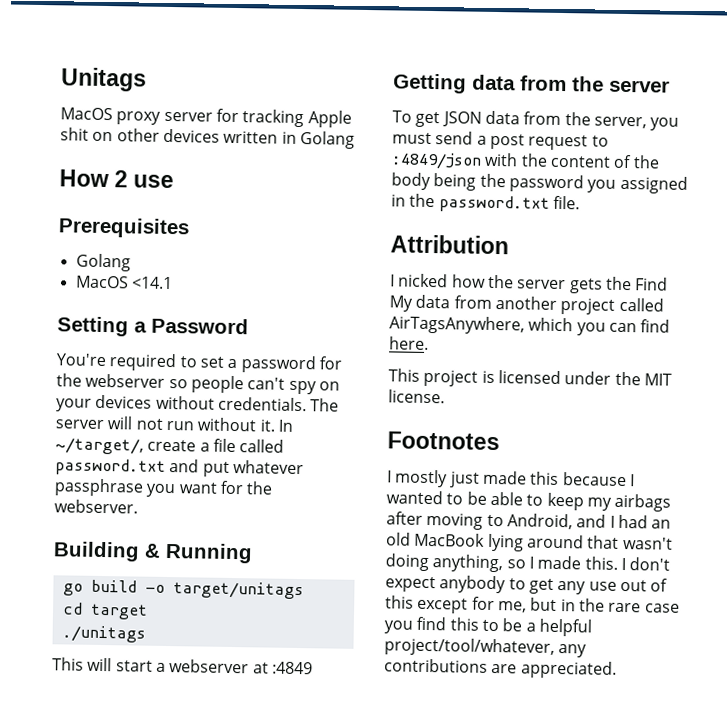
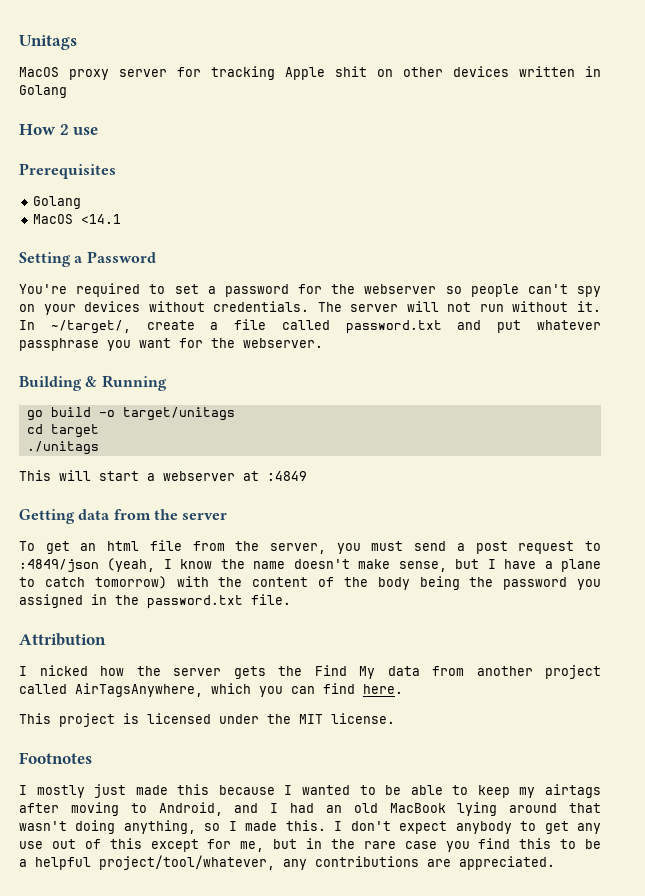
- To get JSON data from the server, you must send a post request to :4849/json with the content of the body being the password you assigned in the password.txt file.
+ To get an html file from the server, you must send a post request to :4849/json (yeah, I know the name doesn't make sense, but I have a plane to catch tomorrow) with the content of the body being the password you assigned in the password.txt file.
- I mostly just made this because I wanted to be able to keep my airbags after moving to Android, and I had an old MacBook lying around that wasn't doing anything, so I made this.
+ I mostly just made this because I wanted to be able to keep my airtags after moving to Android, and I had an old MacBook lying around that wasn't doing anything, so I made this.

